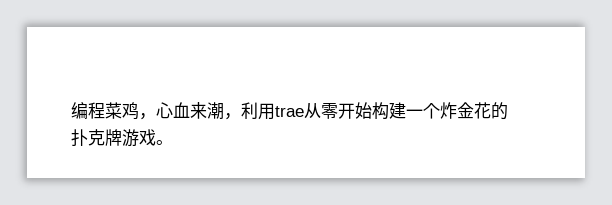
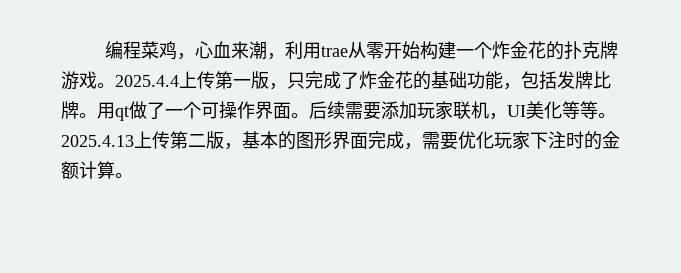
+ 2025.4.4上传第一版，只完成了炸金花的基础功能，包括发牌比牌。用qt做了一个可操作界面。后续需要添加玩家联机，UI美化等等。2025.4.13上传第二版，基本的图形界面完成，需要优化玩家下注时的金额计算。

